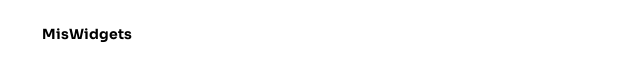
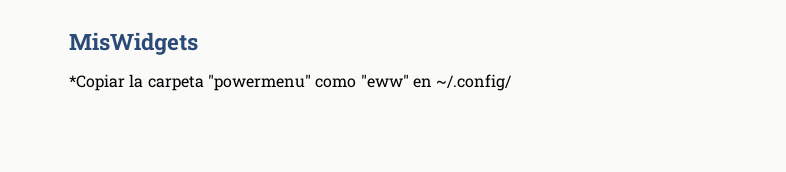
+ *Copiar la carpeta "powermenu" como "eww" en ~/.config/

